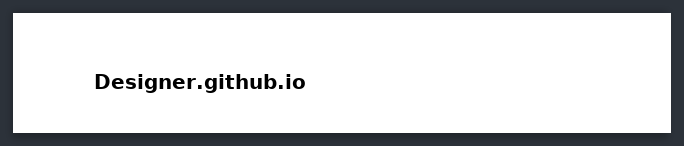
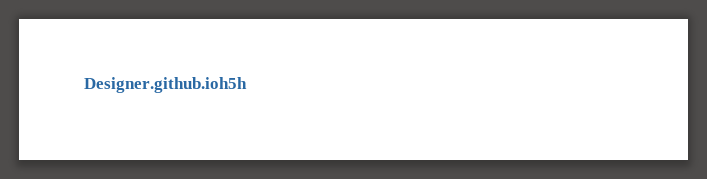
- Designer.github.io
+ Designer.github.ioh5h

